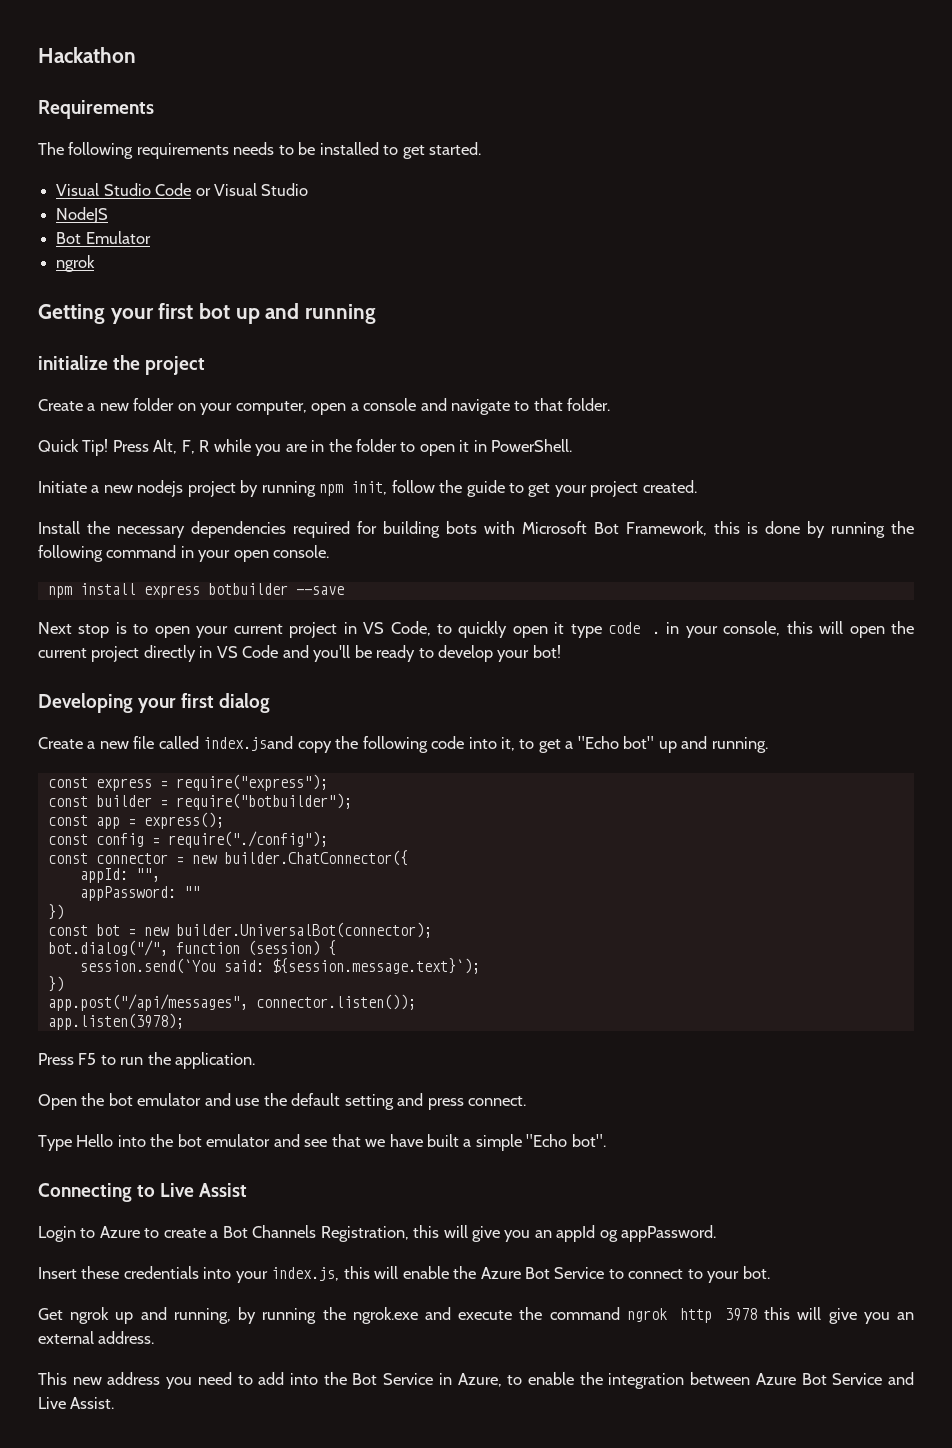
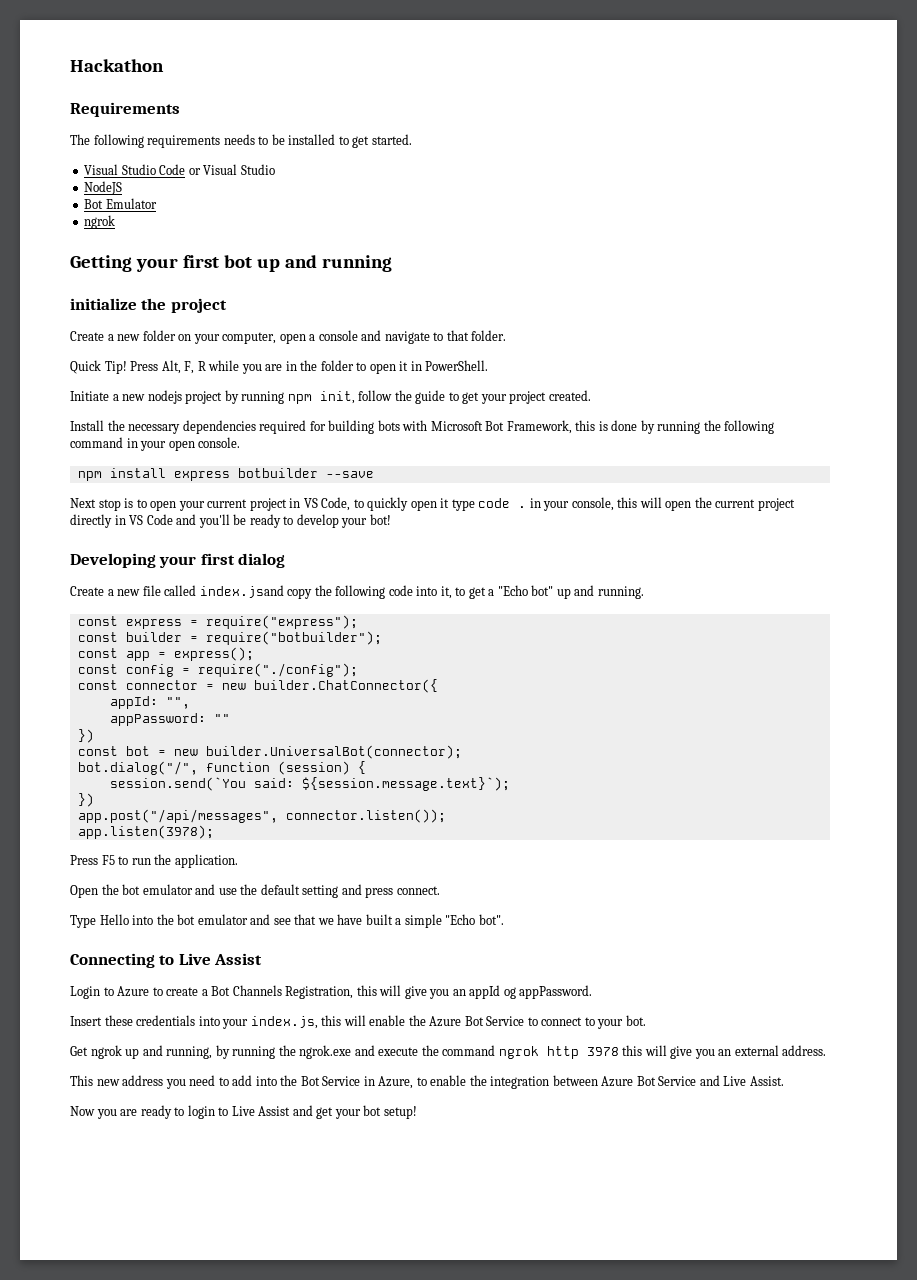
+ Now you are ready to login to Live Assist and get your bot setup!

